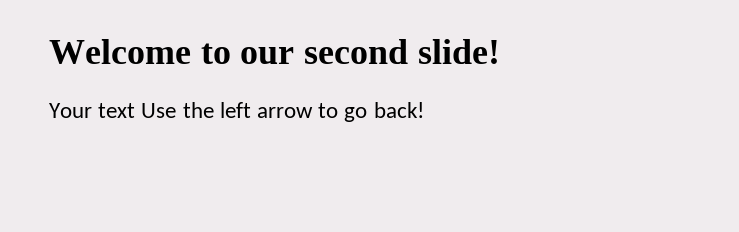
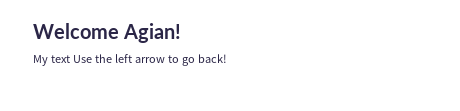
- Welcome to our second slide!
- Your text Use the left arrow to go back!
+ Welcome Agian!
+ My text Use the left arrow to go back!

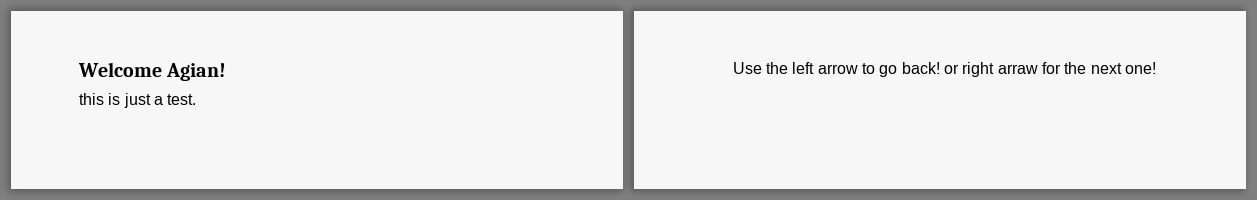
- My text Use the left arrow to go back!
+ this is just a test.
+ Use the left arrow to go back! or right arraw for the next one!

